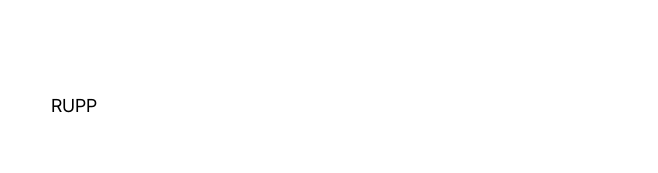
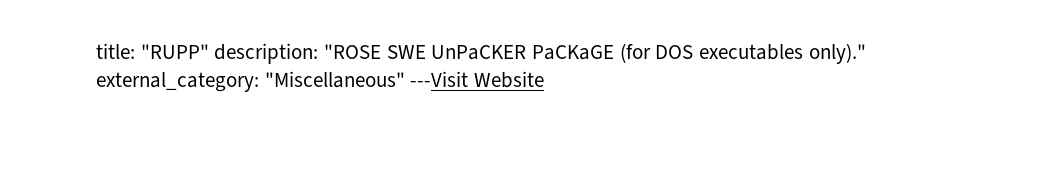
- RUPP
+ title: "RUPP" description: "ROSE SWE UnPaCKER PaCKaGE (for DOS executables only)." external_category: "Miscellaneous" ---Visit Website

